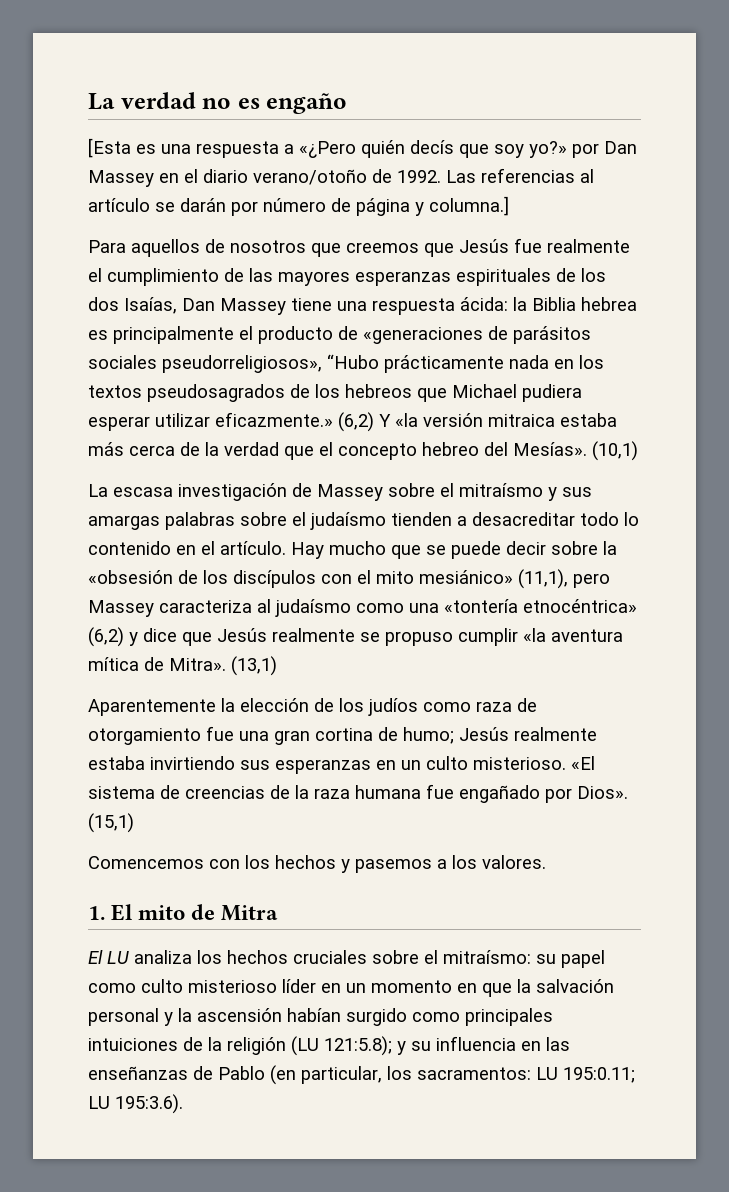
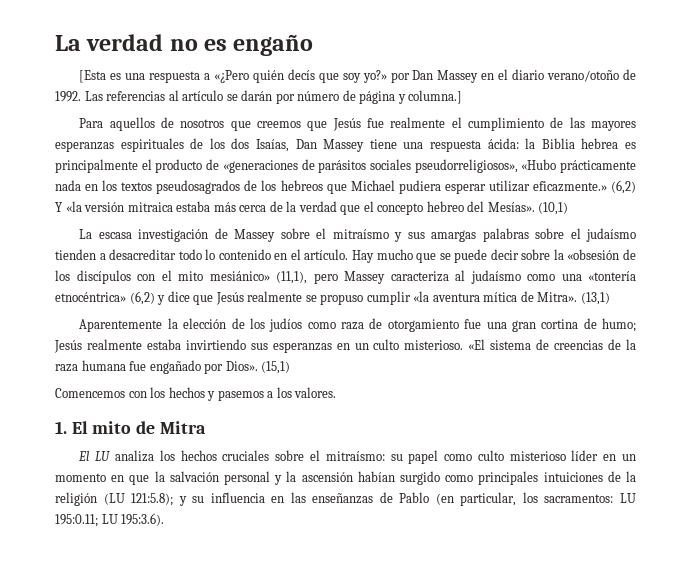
- Para aquellos de nosotros que creemos que Jesús fue realmente el cumplimiento de las mayores esperanzas espirituales de los dos Isaías, Dan Massey tiene una respuesta ácida: la Biblia hebrea es principalmente el producto de «generaciones de parásitos sociales pseudorreligiosos», “Hubo prácticamente nada en los textos pseudosagrados de los hebreos que Michael pudiera esperar utilizar eficazmente.»
+ Para aquellos de nosotros que creemos que Jesús fue realmente el cumplimiento de las mayores esperanzas espirituales de los dos Isaías, Dan Massey tiene una respuesta ácida: la Biblia hebrea es principalmente el producto de «generaciones de parásitos sociales pseudorreligiosos», «Hubo prácticamente nada en los textos pseudosagrados de los hebreos que Michael pudiera esperar utilizar eficazmente.»

